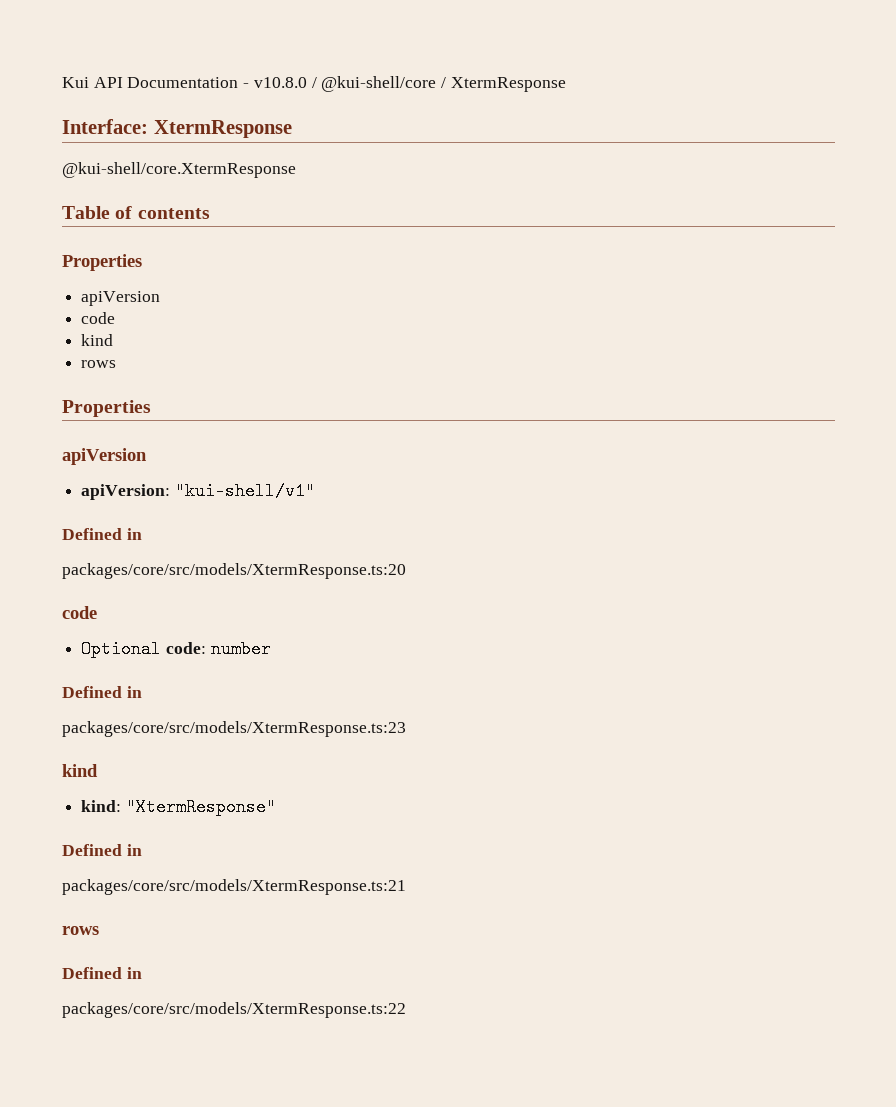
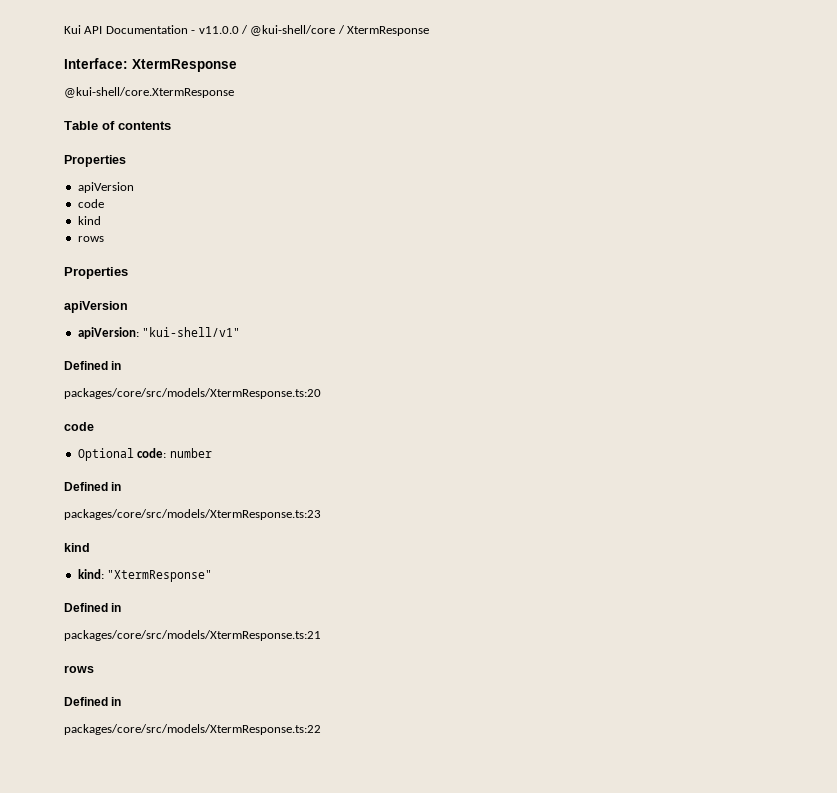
- Kui API Documentation - v10.8.0 / @kui-shell/core / XtermResponse
+ Kui API Documentation - v11.0.0 / @kui-shell/core / XtermResponse

